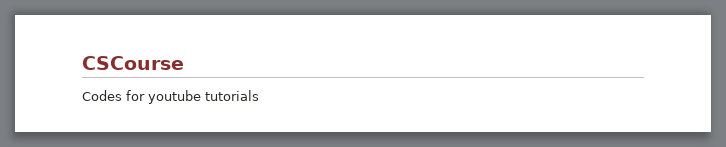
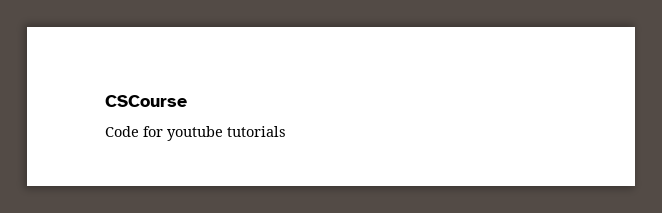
- Codes for youtube tutorials
+ Code for youtube tutorials

